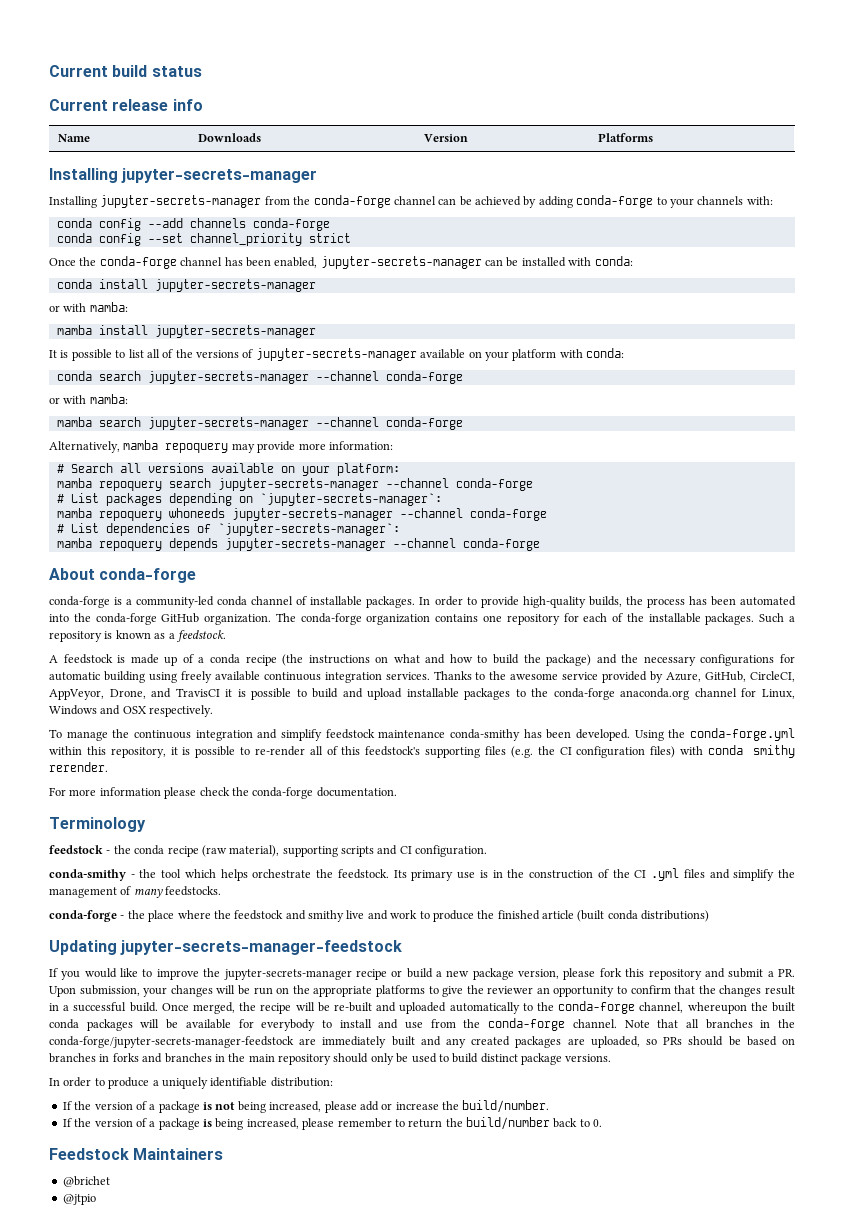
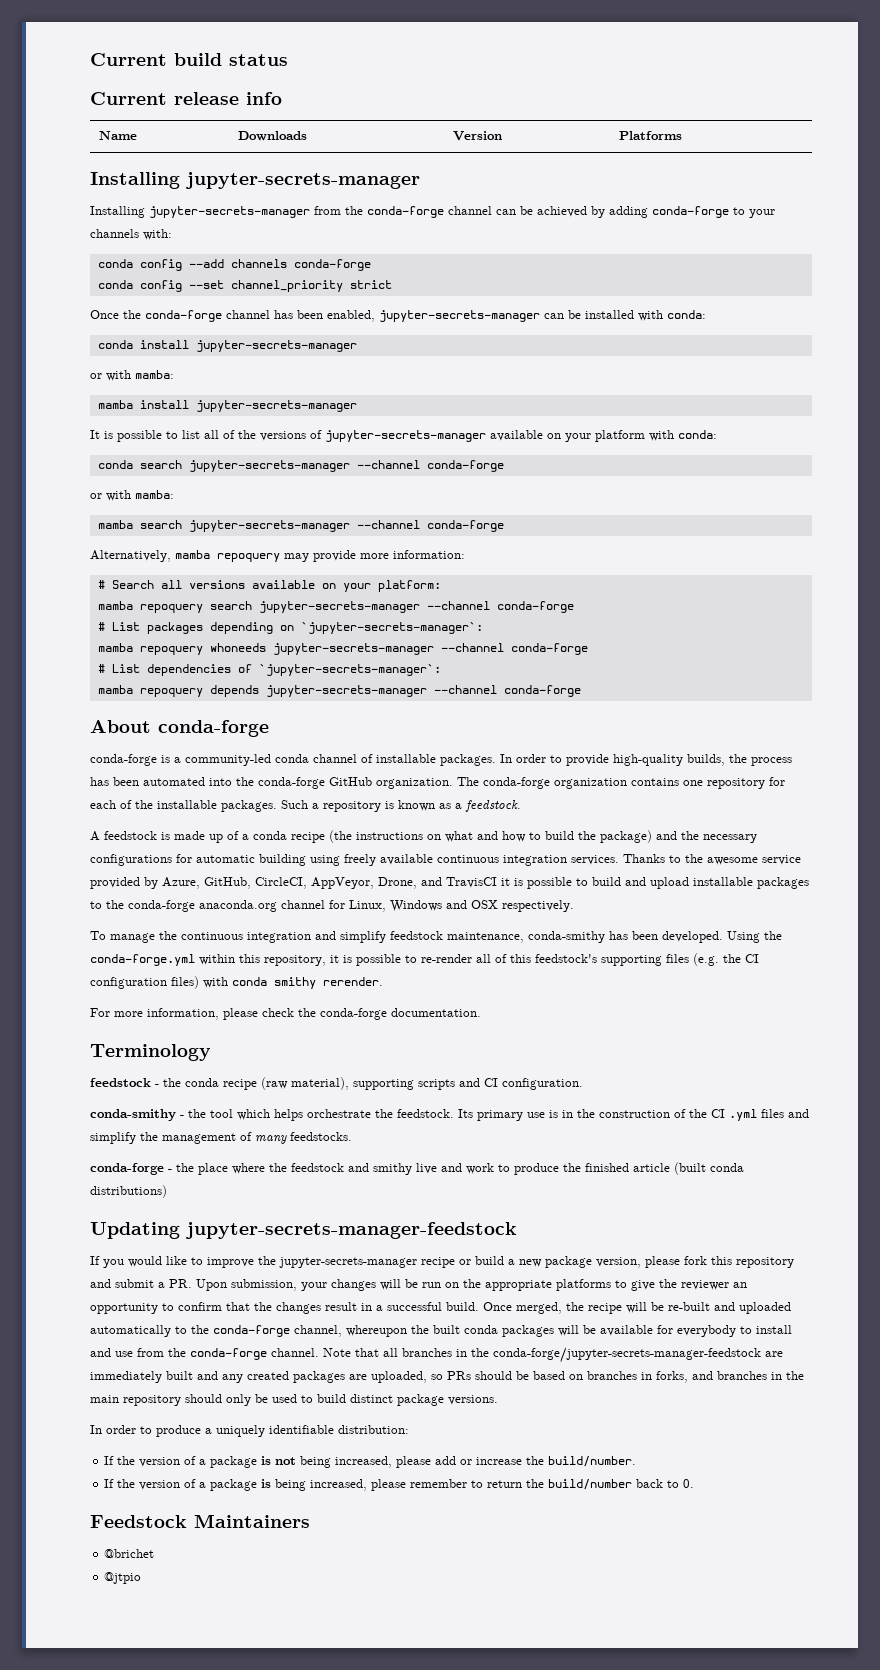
- To manage the continuous integration and simplify feedstock maintenance conda-smithy has been developed.
+ To manage the continuous integration and simplify feedstock maintenance, conda-smithy has been developed.
- For more information please check the conda-forge documentation.
+ For more information, please check the conda-forge documentation.
- Note that all branches in the conda-forge/jupyter-secrets-manager-feedstock are immediately built and any created packages are uploaded, so PRs should be based on branches in forks and branches in the main repository should only be used to build distinct package versions.
+ Note that all branches in the conda-forge/jupyter-secrets-manager-feedstock are immediately built and any created packages are uploaded, so PRs should be based on branches in forks, and branches in the main repository should only be used to build distinct package versions.

